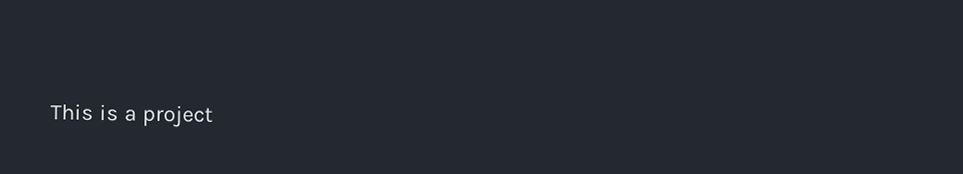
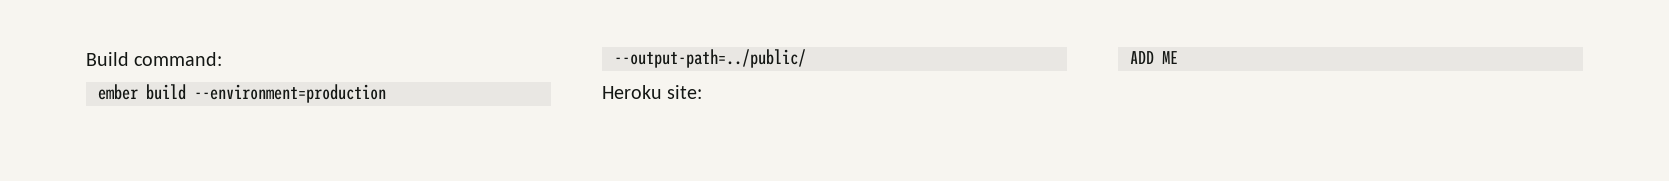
- This is a project
+ Build command:
+ ember build --environment=production --output-path=../public/
+ Heroku site:
+ ADD ME

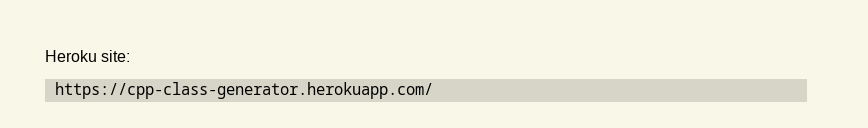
- Build command:
- ember build --environment=production --output-path=../public/
- ADD ME
+ https://cpp-class-generator.herokuapp.com/

